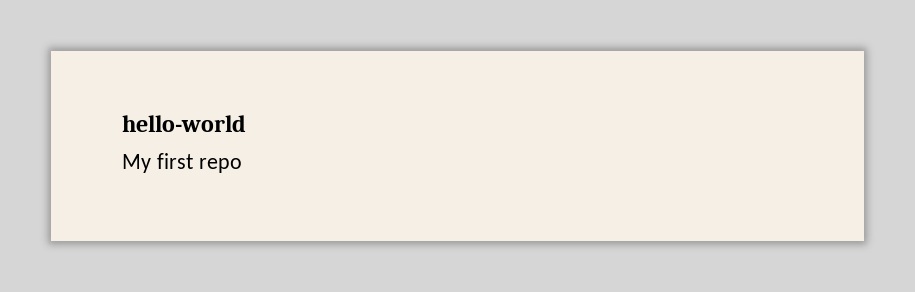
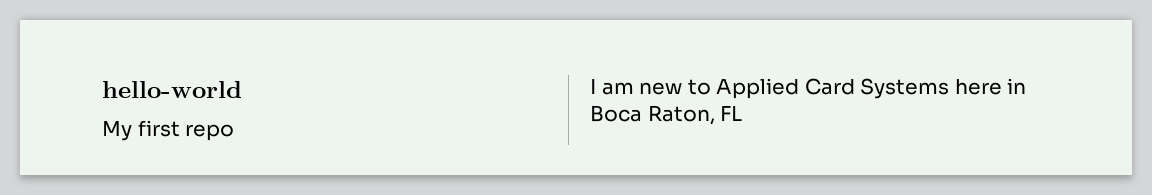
+ I am new to Applied Card Systems here in Boca Raton, FL

